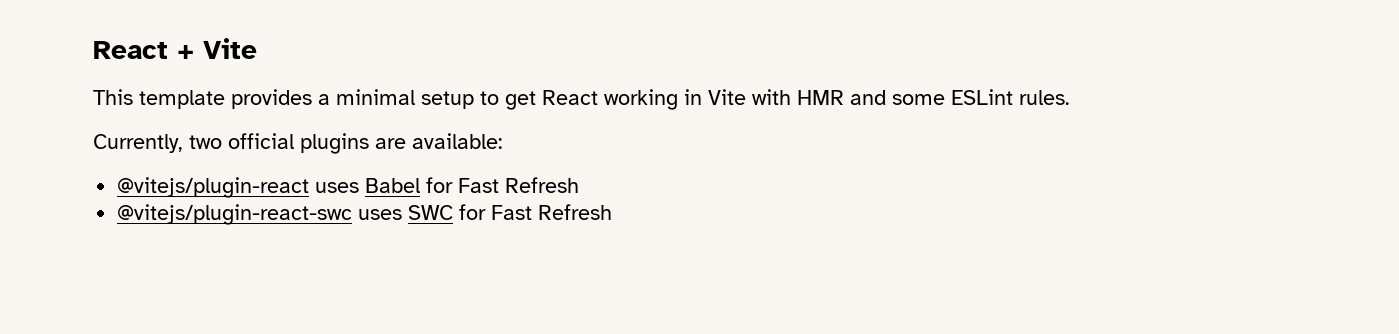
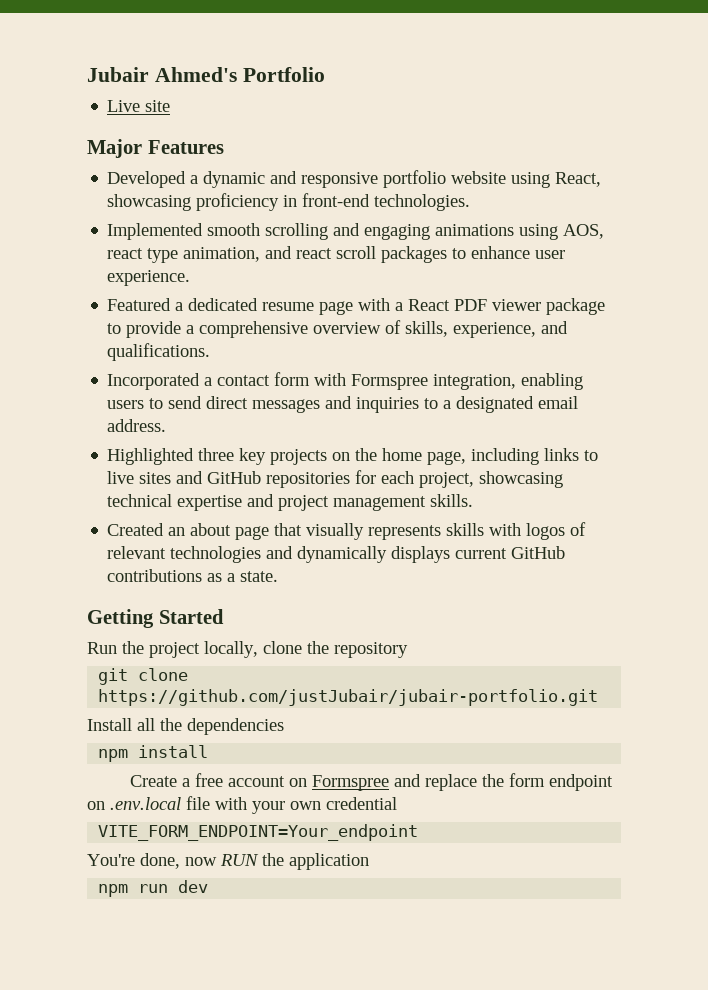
- React + Vite
- This template provides a minimal setup to get React working in Vite with HMR and some ESLint rules.
- Currently, two official plugins are available:
- @vitejs/plugin-react uses Babel for Fast Refresh
- @vitejs/plugin-react-swc uses SWC for Fast Refresh
+ Jubair Ahmed's Portfolio
+ Live site
+ Major Features
+ Developed a dynamic and responsive portfolio website using React, showcasing proficiency in front-end technologies.
+ Implemented smooth scrolling and engaging animations using AOS, react type animation, and react scroll packages to enhance user experience.
+ Featured a dedicated resume page with a React PDF viewer package to provide a comprehensive overview of skills, experience, and qualifications.
+ Incorporated a contact form with Formspree integration, enabling users to send direct messages and inquiries to a designated email address.
+ Highlighted three key projects on the home page, including links to live sites and GitHub repositories for each project, showcasing technical expertise and project management skills.
+ Created an about page that visually represents skills with logos of relevant technologies and dynamically displays current GitHub contributions as a state.
+ Getting Started
+ Run the project locally, clone the repository
+ git clone https://github.com/justJubair/jubair-portfolio.git
+ Install all the dependencies
+ npm install
+ Create a free account on Formspree and replace the form endpoint on .env.local file with your own credential
+ VITE_FORM_ENDPOINT=Your_endpoint
+ You're done, now RUN the application
+ npm run dev

